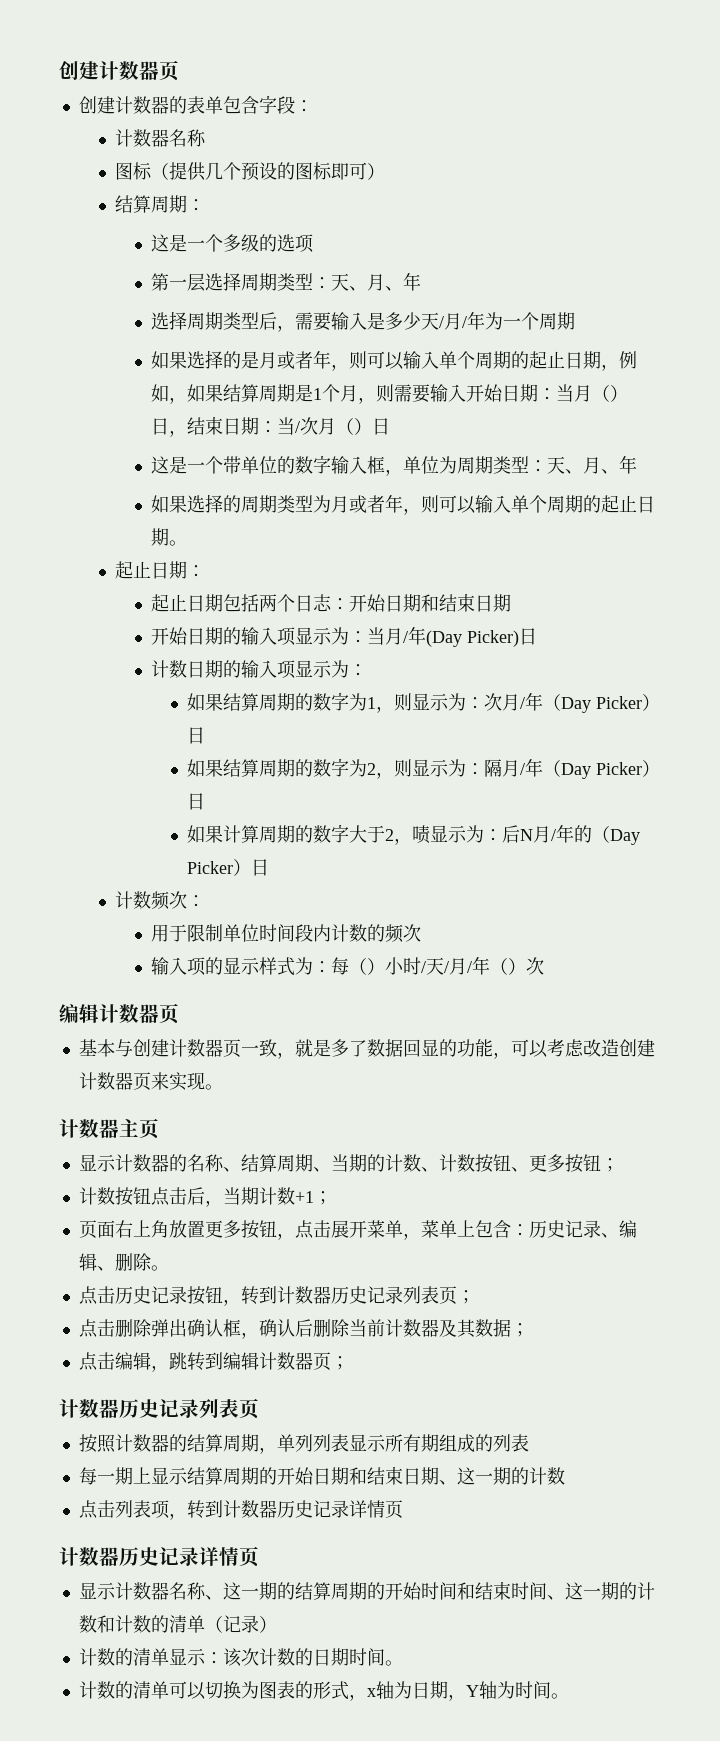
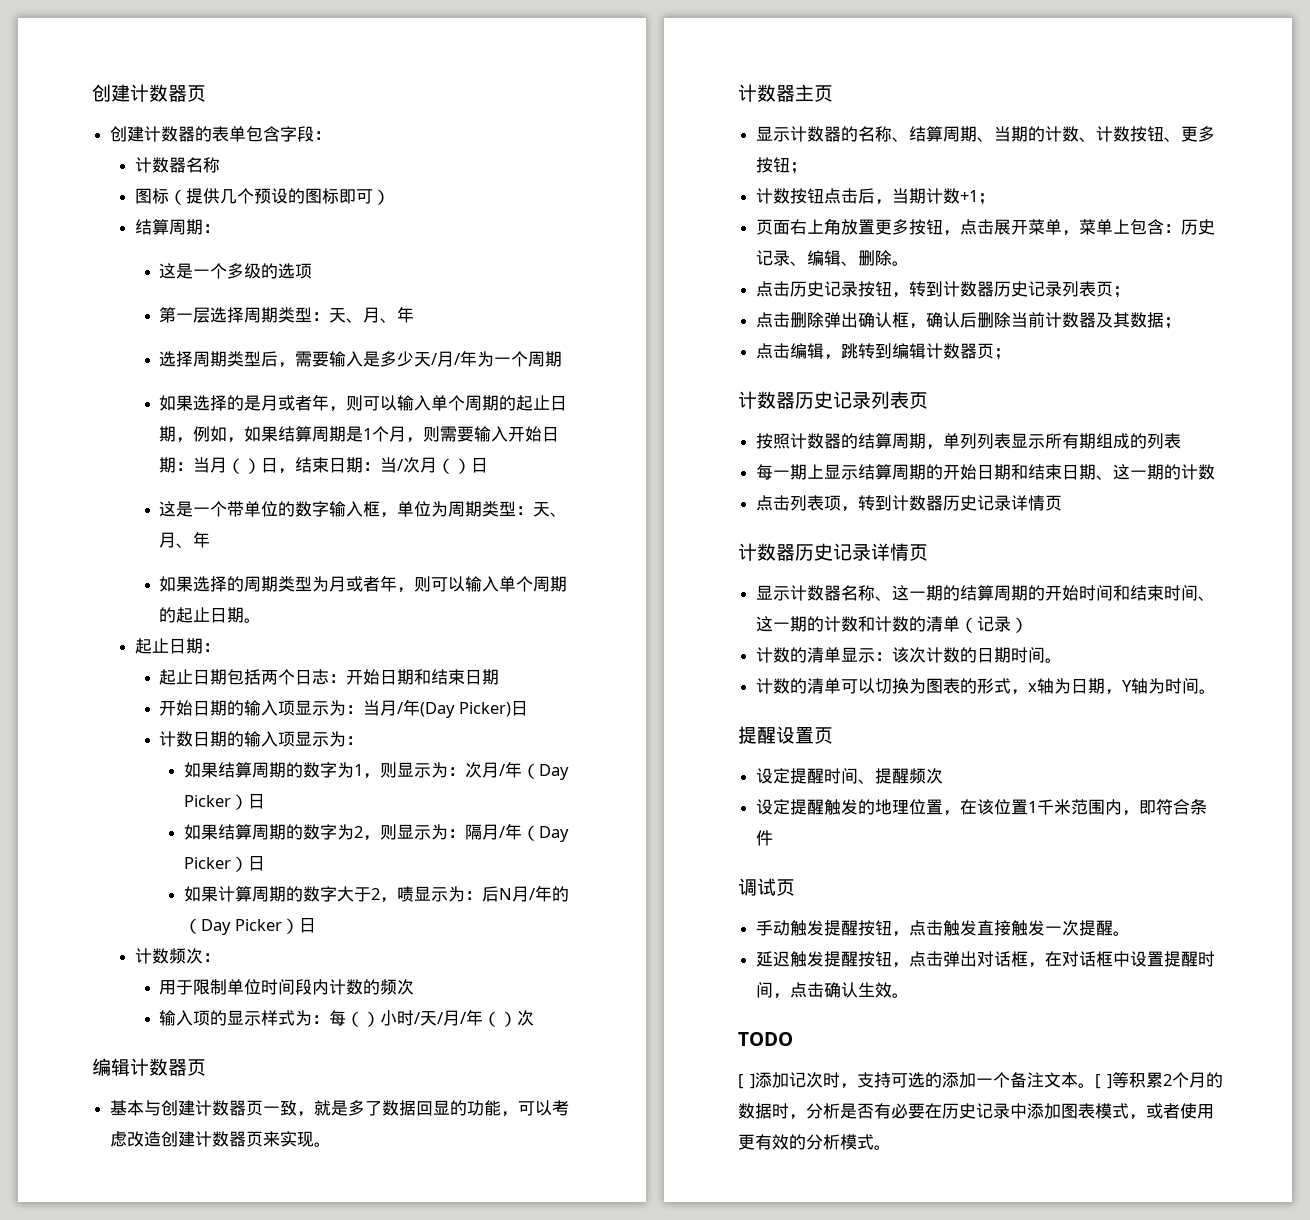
+ 提醒设置页
+ 设定提醒时间、提醒频次
+ 设定提醒触发的地理位置，在该位置1千米范围内，即符合条件
+ 调试页
+ 手动触发提醒按钮，点击触发直接触发一次提醒。
+ 延迟触发提醒按钮，点击弹出对话框，在对话框中设置提醒时间，点击确认生效。
+ TODO
+ [ ]添加记次时，支持可选的添加一个备注文本。[ ]等积累2个月的数据时，分析是否有必要在历史记录中添加图表模式，或者使用更有效的分析模式。

